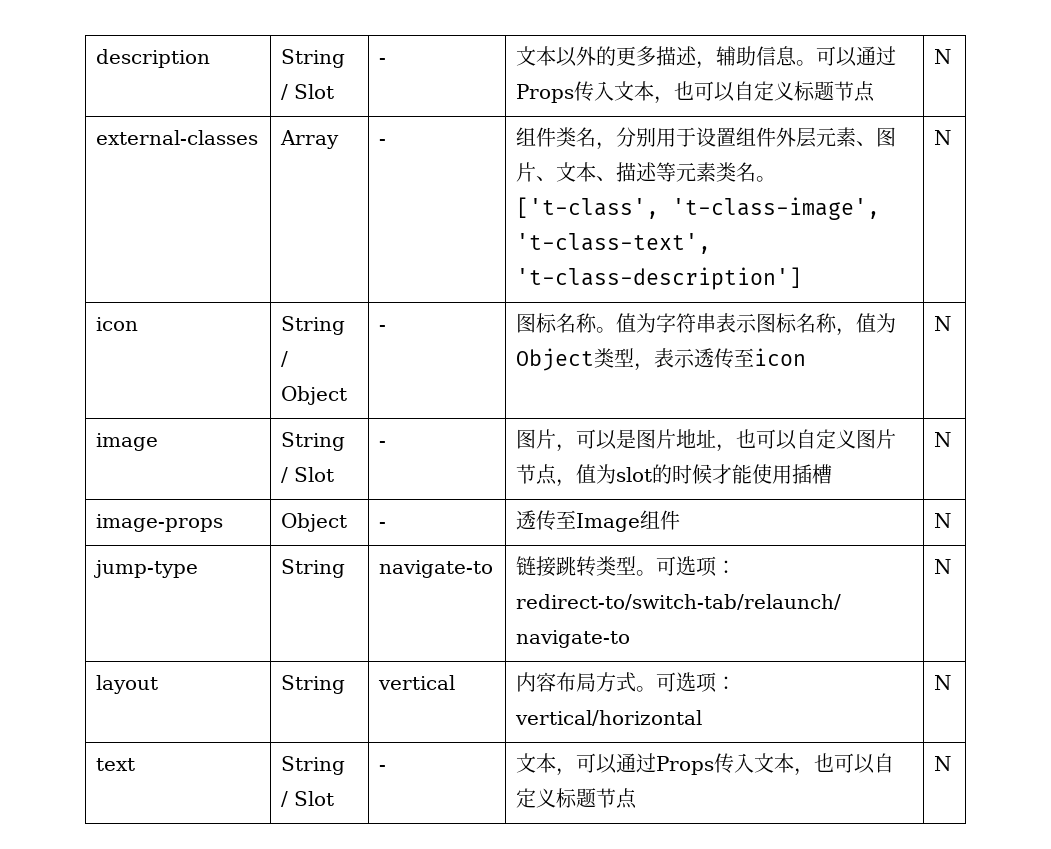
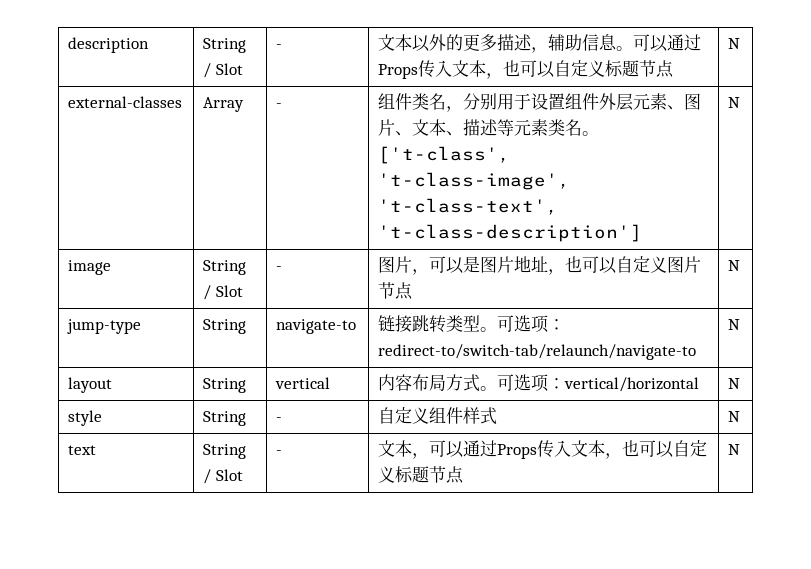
- icon | String / Object | - | 图标名称。值为字符串表示图标名称，值为Object类型，表示透传至icon | N
- image | String / Slot | - | 图片，可以是图片地址，也可以自定义图片节点，值为slot的时候才能使用插槽 | N
- image-props | Object | - | 透传至Image组件 | N
+ image | String / Slot | - | 图片，可以是图片地址，也可以自定义图片节点 | N
+ style | String | - | 自定义组件样式 | N

